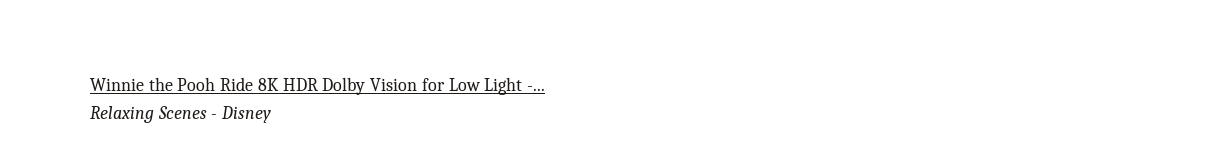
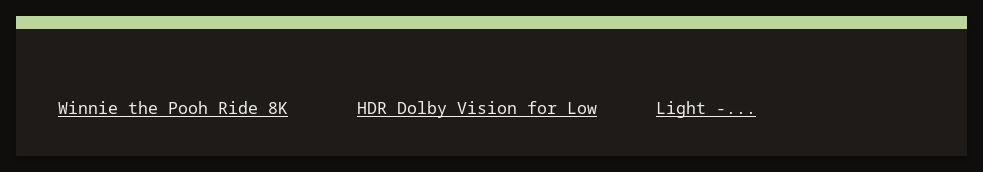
- Relaxing Scenes - Disney

